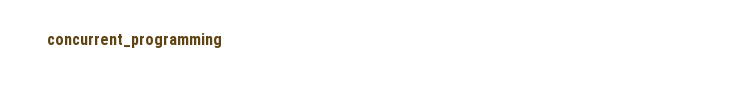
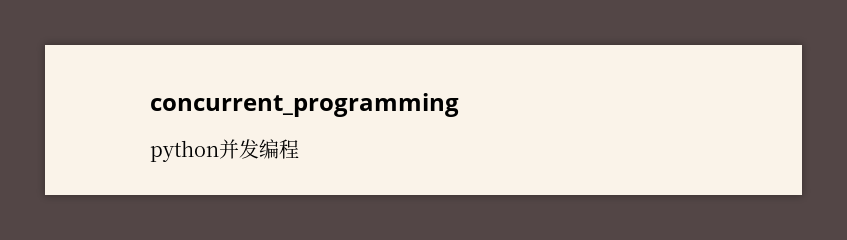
+ python并发编程

